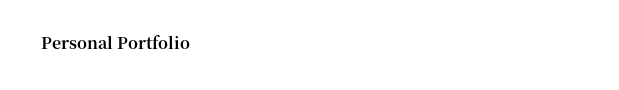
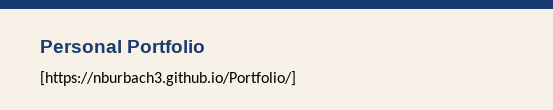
+ [https://nburbach3.github.io/Portfolio/]

